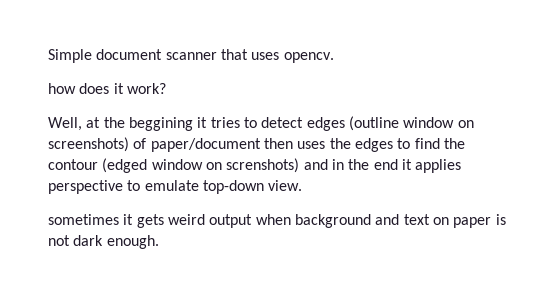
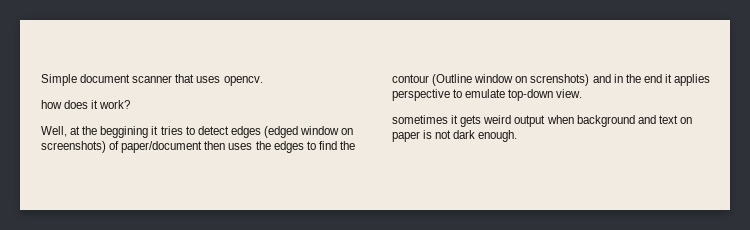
- Well, at the beggining it tries to detect edges (outline window on screenshots) of paper/document then uses the edges to find the contour (edged window on screnshots) and in the end it applies perspective to emulate top-down view.
+ Well, at the beggining it tries to detect edges (edged window on screenshots) of paper/document then uses the edges to find the contour (Outline window on screnshots) and in the end it applies perspective to emulate top-down view.

